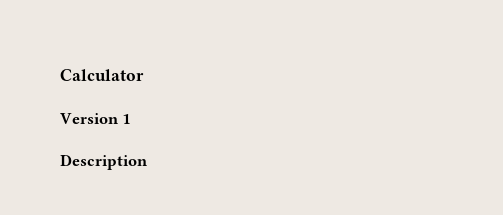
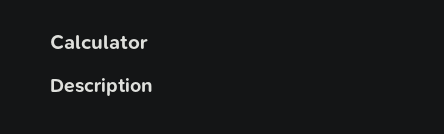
- Version 1

